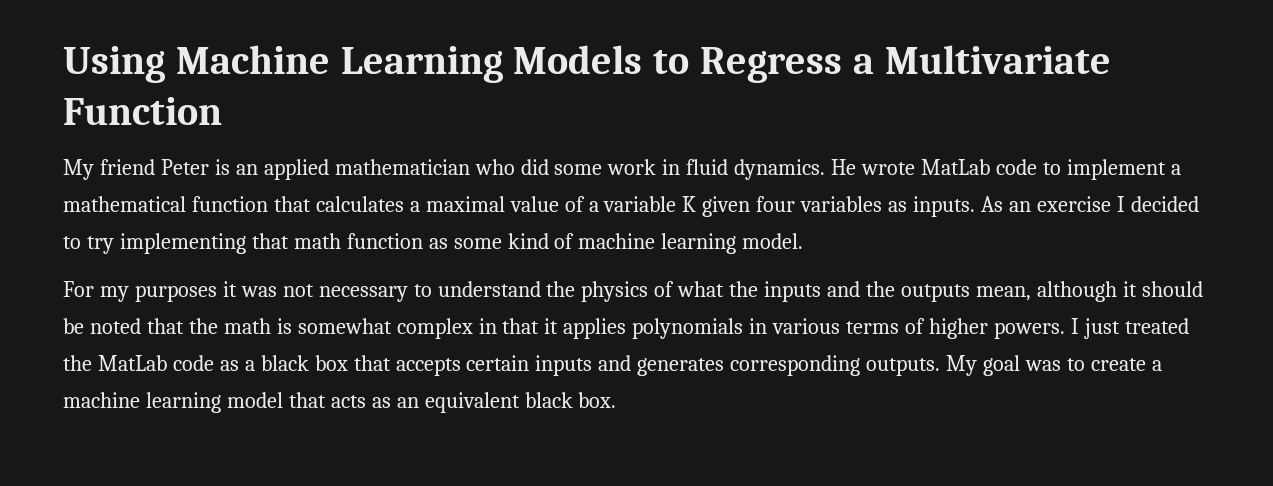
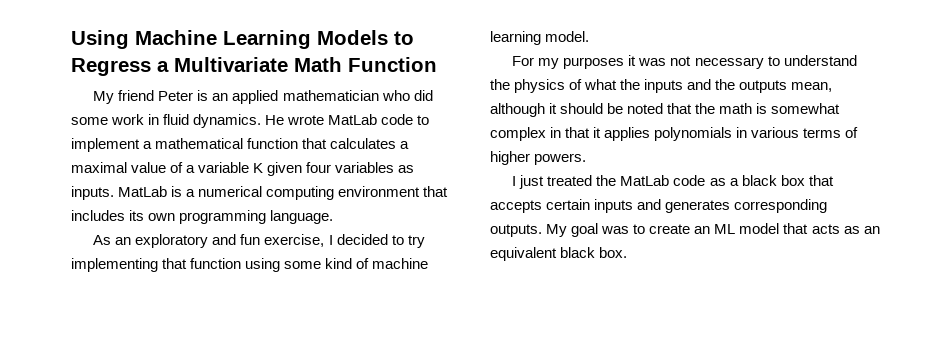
- Using Machine Learning Models to Regress a Multivariate Function
+ Using Machine Learning Models to Regress a Multivariate Math Function
- As an exercise I decided to try implementing that math function as some kind of machine learning model.
+ MatLab is a numerical computing environment that includes its own programming language.
+ As an exploratory and fun exercise, I decided to try implementing that function using some kind of machine learning model.
- For my purposes it was not necessary to understand the physics of what the inputs and the outputs mean, although it should be noted that the math is somewhat complex in that it applies polynomials in various terms of higher powers. I just treated the MatLab code as a black box that accepts certain inputs and generates corresponding outputs.
+ For my purposes it was not necessary to understand the physics of what the inputs and the outputs mean, although it should be noted that the math is somewhat complex in that it applies polynomials in various terms of higher powers.
+ I just treated the MatLab code as a black box that accepts certain inputs and generates corresponding outputs.
- My goal was to create a machine learning model that acts as an equivalent black box.
+ My goal was to create an ML model that acts as an equivalent black box.

